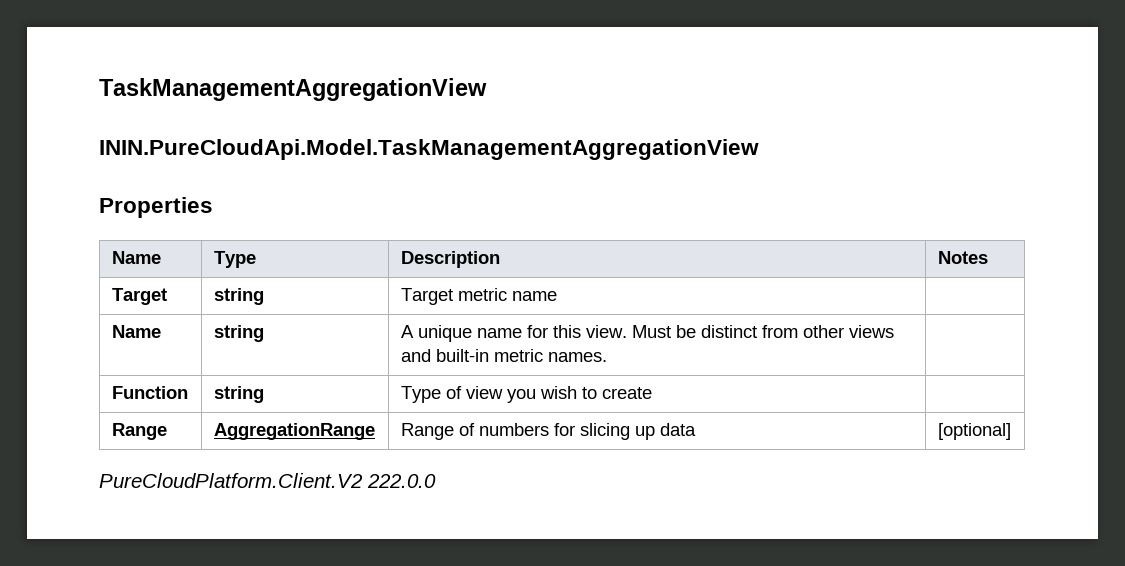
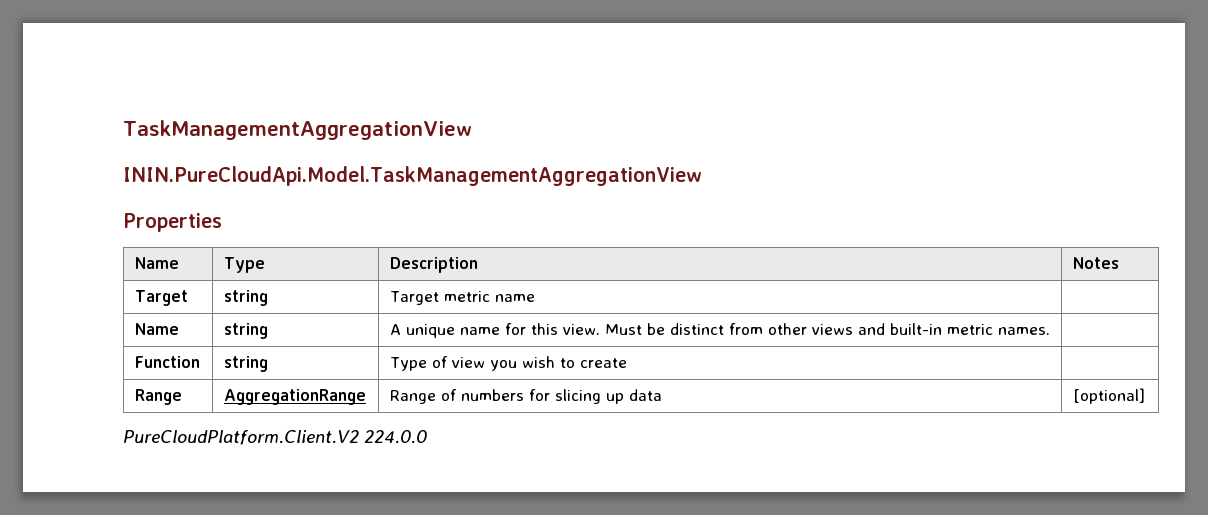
- PureCloudPlatform.Client.V2 222.0.0
+ PureCloudPlatform.Client.V2 224.0.0

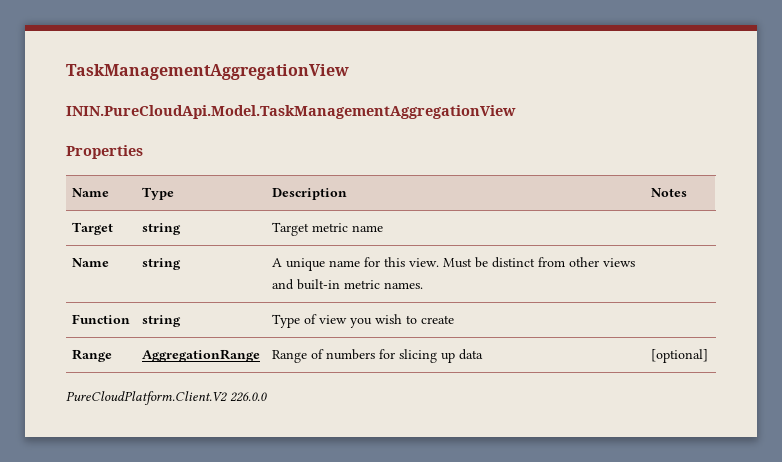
- PureCloudPlatform.Client.V2 224.0.0
+ PureCloudPlatform.Client.V2 226.0.0

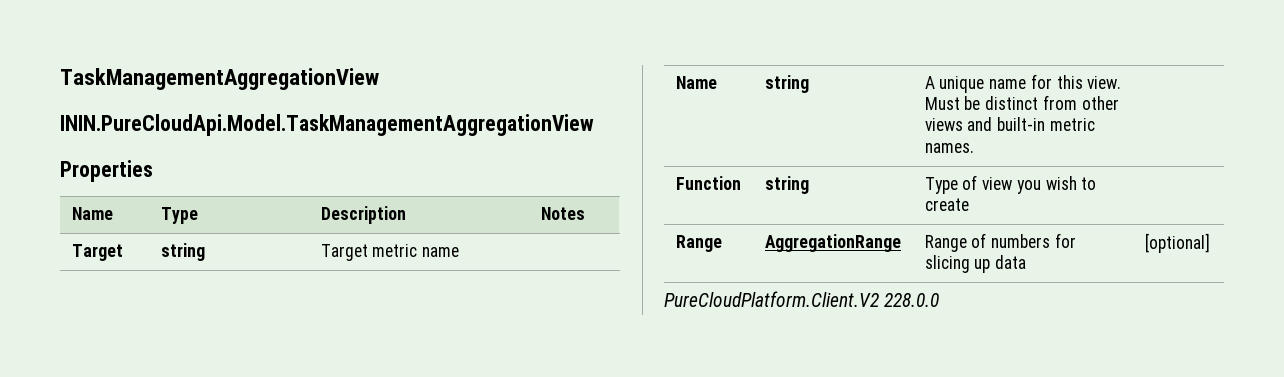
- PureCloudPlatform.Client.V2 226.0.0
+ PureCloudPlatform.Client.V2 228.0.0

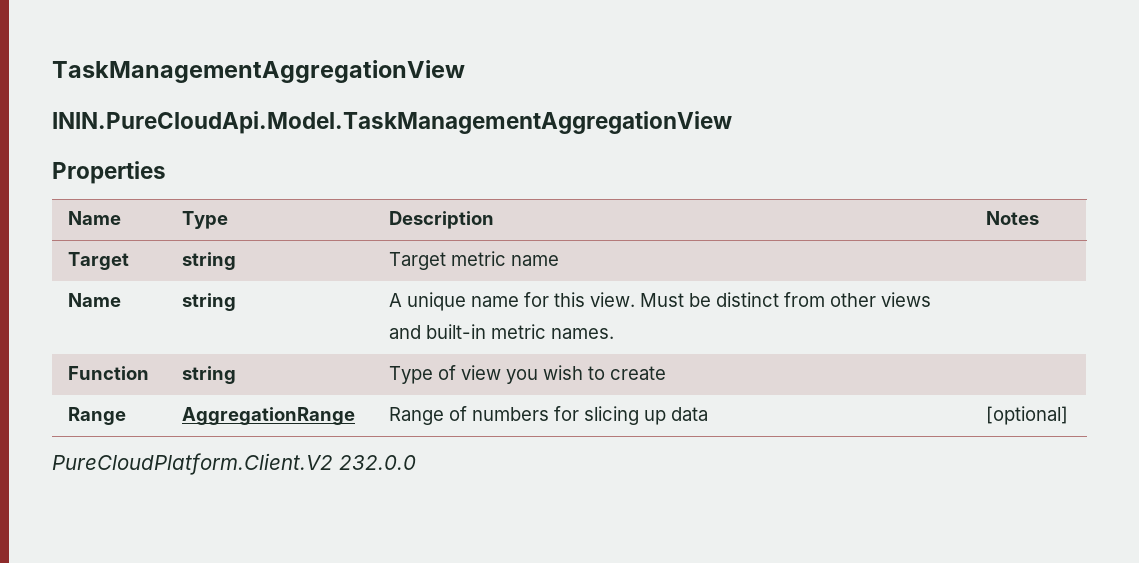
- PureCloudPlatform.Client.V2 228.0.0
+ PureCloudPlatform.Client.V2 232.0.0

